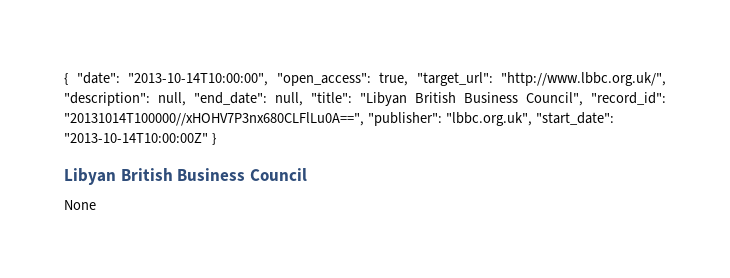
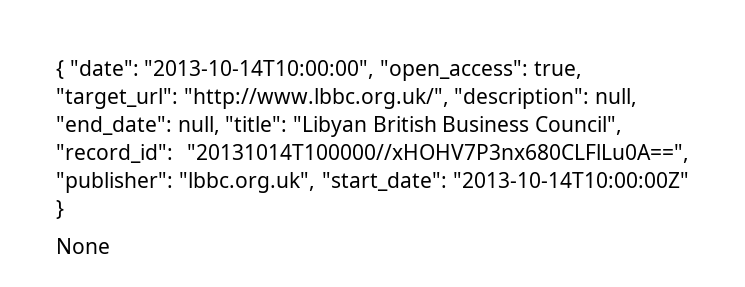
- Libyan British Business Council

